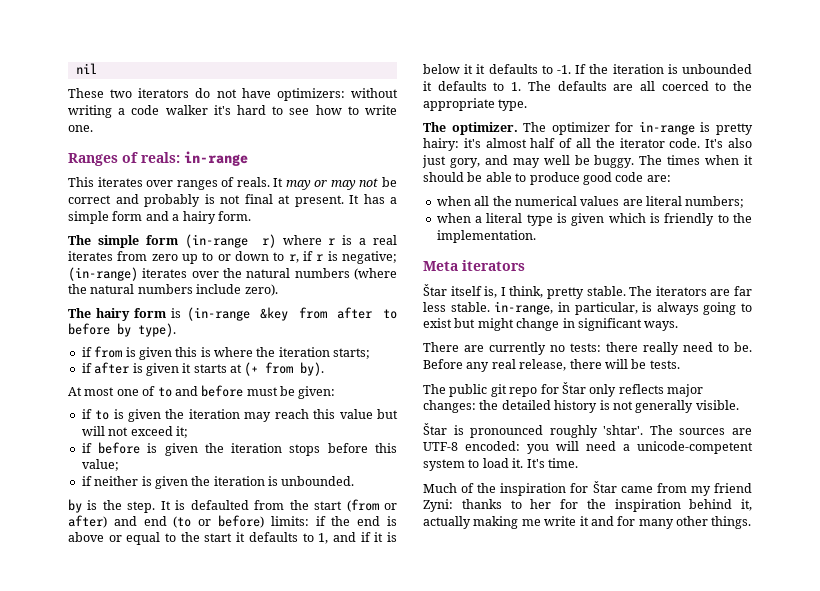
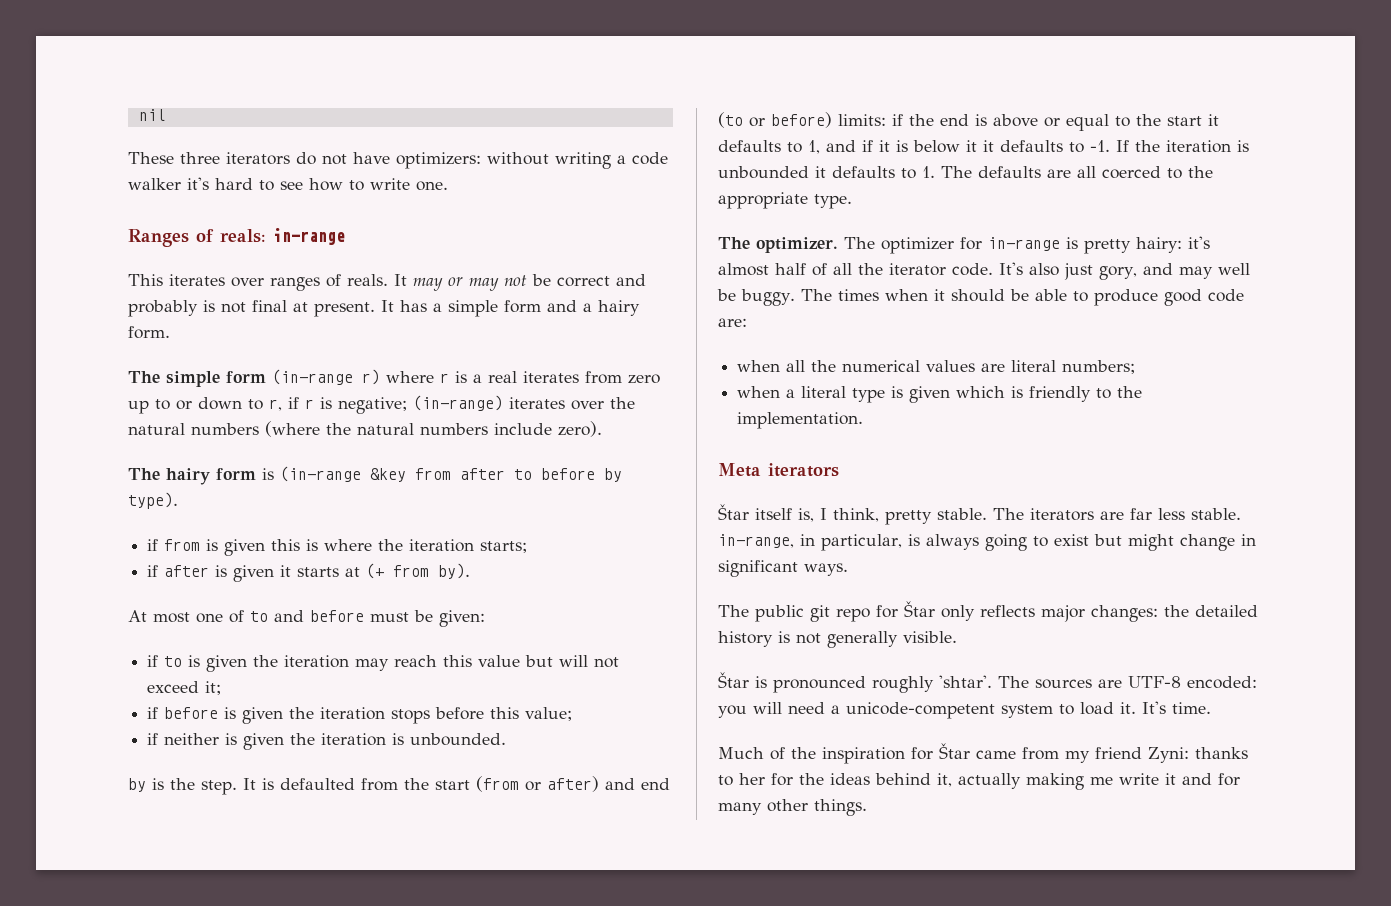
- These two iterators do not have optimizers: without writing a code walker it's hard to see how to write one.
+ These three iterators do not have optimizers: without writing a code walker it's hard to see how to write one.
- There are currently no tests: there really need to be. Before any real release, there will be tests.
- Much of the inspiration for Štar came from my friend Zyni: thanks to her for the inspiration behind it, actually making me write it and for many other things.
+ Much of the inspiration for Štar came from my friend Zyni: thanks to her for the ideas behind it, actually making me write it and for many other things.

